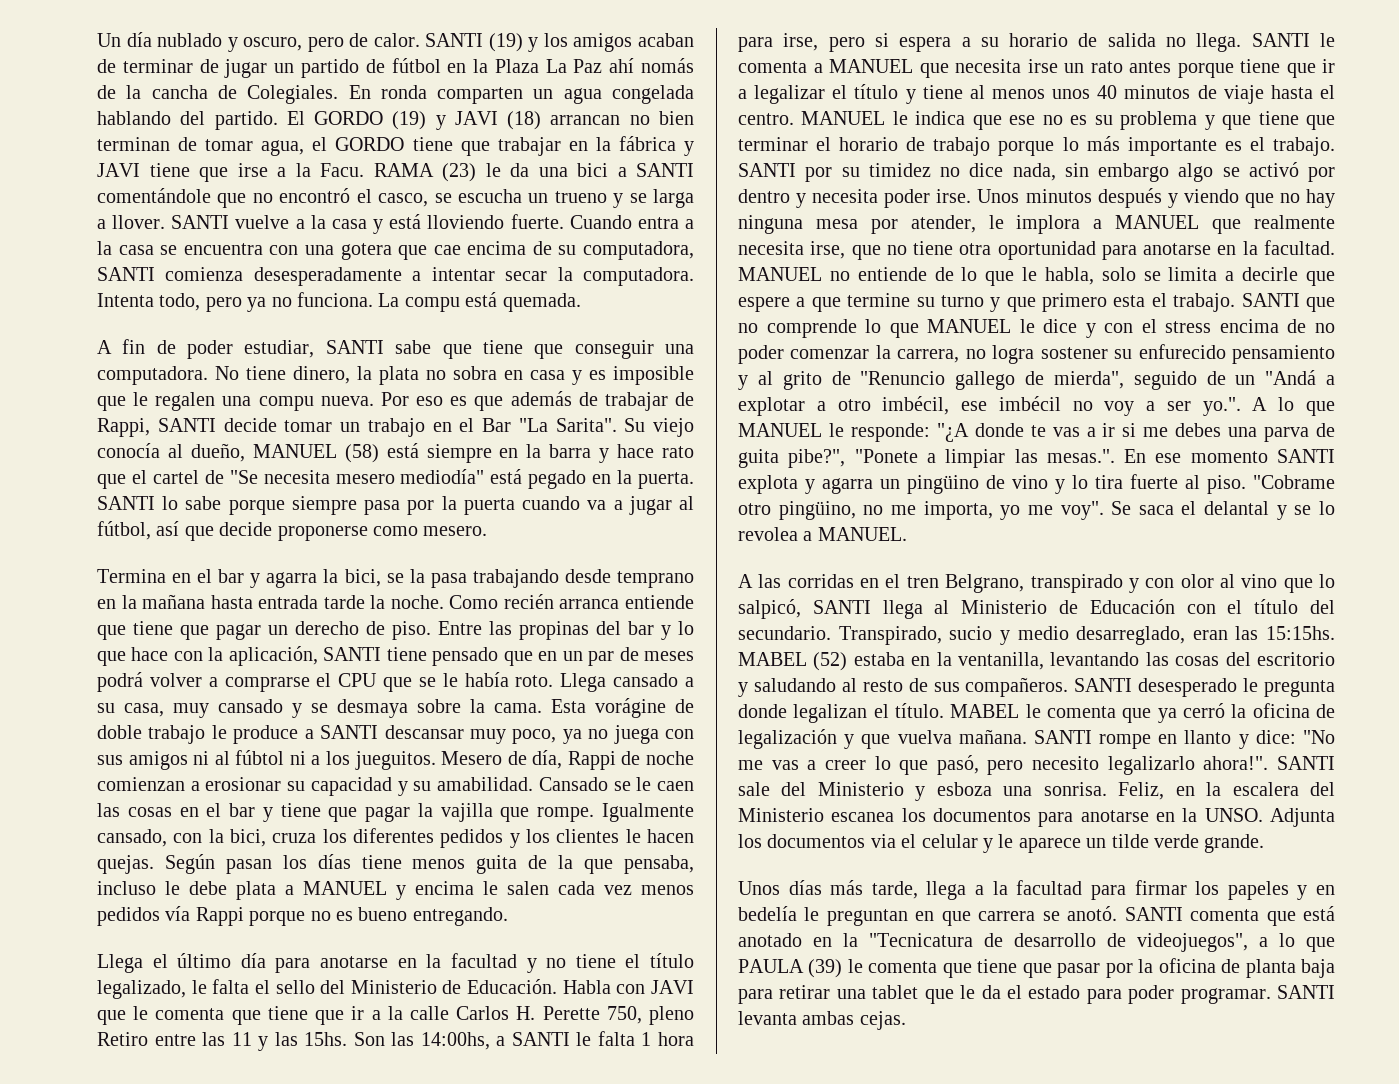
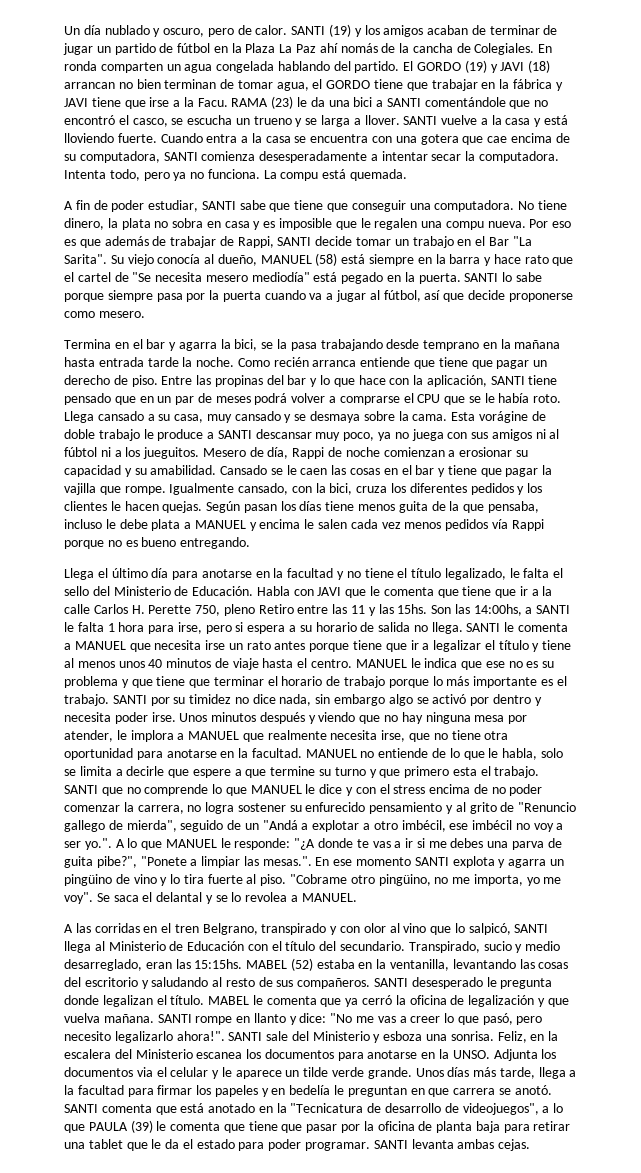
- Adjunta los documentos via el celular y le aparece un tilde verde grande.
- Unos días más tarde, llega a la facultad para firmar los papeles y en bedelía le preguntan en que carrera se anotó.
+ Adjunta los documentos via el celular y le aparece un tilde verde grande. Unos días más tarde, llega a la facultad para firmar los papeles y en bedelía le preguntan en que carrera se anotó.

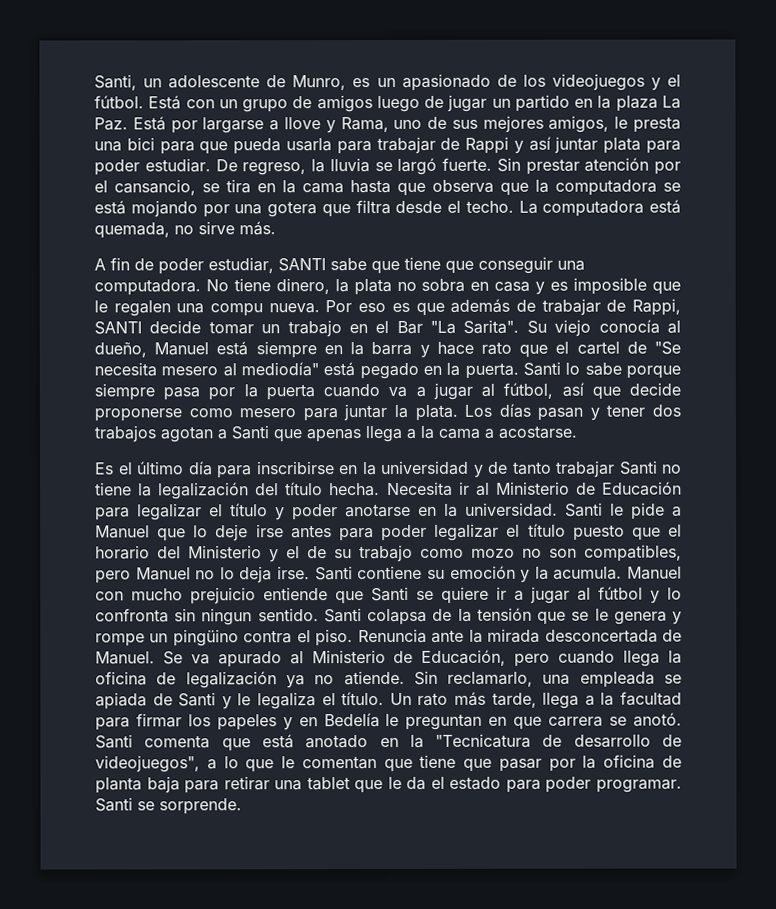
- Un día nublado y oscuro, pero de calor. SANTI (19) y los amigos acaban de terminar de jugar un partido de fútbol en la Plaza La Paz ahí nomás de la cancha de Colegiales. En ronda comparten un agua congelada hablando del partido. El GORDO (19) y JAVI (18) arrancan no bien terminan de tomar agua, el GORDO tiene que trabajar en la fábrica y JAVI tiene que irse a la Facu. RAMA (23) le da una bici a SANTI comentándole que no encontró el casco, se escucha un trueno y se larga a llover. SANTI vuelve a la casa y está lloviendo fuerte. Cuando entra a la casa se encuentra con una gotera que cae encima de su computadora, SANTI comienza desesperadamente a intentar secar la computadora. Intenta todo, pero ya no funciona. La compu está quemada.
+ Santi, un adolescente de Munro, es un apasionado de los videojuegos y el fútbol. Está con un grupo de amigos luego de jugar un partido en la plaza La Paz. Está por largarse a llove y Rama, uno de sus mejores amigos, le presta una bici para que pueda usarla para trabajar de Rappi y así juntar plata para poder estudiar. De regreso, la lluvia se largó fuerte. Sin prestar atención por el cansancio, se tira en la cama hasta que observa que la computadora se está mojando por una gotera que filtra desde el techo. La computadora está quemada, no sirve más.
- Su viejo conocía al dueño, MANUEL (58) está siempre en la barra y hace rato que el cartel de "Se necesita mesero mediodía" está pegado en la puerta.
+ Su viejo conocía al dueño, Manuel está siempre en la barra y hace rato que el cartel de "Se necesita mesero al mediodía" está pegado en la puerta.
- SANTI lo sabe porque siempre pasa por la puerta cuando va a jugar al fútbol, así que decide proponerse como mesero.
- Termina en el bar y agarra la bici, se la pasa trabajando desde temprano en la mañana hasta entrada tarde la noche. Como recién arranca entiende que tiene que pagar un derecho de piso. Entre las propinas del bar y lo que hace con la aplicación, SANTI tiene pensado que en un par de meses podrá volver a comprarse el CPU que se le había roto. Llega cansado a su casa, muy cansado y se desmaya sobre la cama. Esta vorágine de doble trabajo le produce a SANTI descansar muy poco, ya no juega con sus amigos ni al fúbtol ni a los jueguitos. Mesero de día, Rappi de noche comienzan a erosionar su capacidad y su amabilidad. Cansado se le caen las cosas en el bar y tiene que pagar la vajilla que rompe. Igualmente cansado, con la bici, cruza los diferentes pedidos y los clientes le hacen quejas. Según pasan los días tiene menos guita de la que pensaba, incluso le debe plata a MANUEL y encima le salen cada vez menos pedidos vía Rappi porque no es bueno entregando.
- Llega el último día para anotarse en la facultad y no tiene el título legalizado, le falta el sello del Ministerio de Educación. Habla con JAVI que le comenta que tiene que ir a la calle Carlos H. Perette 750, pleno Retiro entre las 11 y las 15hs. Son las 14:00hs, a SANTI le falta 1 hora para irse, pero si espera a su horario de salida no llega. SANTI le comenta a MANUEL que necesita irse un rato antes porque tiene que ir a legalizar el título y tiene al menos unos 40 minutos de viaje hasta el centro. MANUEL le indica que ese no es su problema y que tiene que terminar el horario de trabajo porque lo más importante es el trabajo. SANTI por su timidez no dice nada, sin embargo algo se activó por dentro y necesita poder irse. Unos minutos después y viendo que no hay ninguna mesa por atender, le implora a MANUEL que realmente necesita irse, que no tiene otra oportunidad para anotarse en la facultad. MANUEL no entiende de lo que le habla, solo se limita a decirle que espere a que termine su turno y que primero esta el trabajo. SANTI que no comprende lo que MANUEL le dice y con el stress encima de no poder comenzar la carrera, no logra sostener su enfurecido pensamiento y al grito de "Renuncio gallego de mierda", seguido de un "Andá a explotar a otro imbécil, ese imbécil no voy a ser yo.". A lo que MANUEL le responde: "¿A donde te vas a ir si me debes una parva de guita pibe?", "Ponete a limpiar las mesas.". En ese momento SANTI explota y agarra un pingüino de vino y lo tira fuerte al piso. "Cobrame otro pingüino, no me importa, yo me voy". Se saca el delantal y se lo revolea a MANUEL.
- A las corridas en el tren Belgrano, transpirado y con olor al vino que lo salpicó, SANTI llega al Ministerio de Educación con el título del secundario. Transpirado, sucio y medio desarreglado, eran las 15:15hs. MABEL (52) estaba en la ventanilla, levantando las cosas del escritorio y saludando al resto de sus compañeros. SANTI desesperado le pregunta donde legalizan el título. MABEL le comenta que ya cerró la oficina de legalización y que vuelva mañana. SANTI rompe en llanto y dice: "No me vas a creer lo que pasó, pero necesito legalizarlo ahora!". SANTI sale del Ministerio y esboza una sonrisa. Feliz, en la escalera del Ministerio escanea los documentos para anotarse en la UNSO. Adjunta los documentos via el celular y le aparece un tilde verde grande. Unos días más tarde, llega a la facultad para firmar los papeles y en bedelía le preguntan en que carrera se anotó.
+ Santi lo sabe porque siempre pasa por la puerta cuando va a jugar al fútbol, así que decide proponerse como mesero para juntar la plata. Los días pasan y tener dos trabajos agotan a Santi que apenas llega a la cama a acostarse.
+ Es el último día para inscribirse en la universidad y de tanto trabajar Santi no tiene la legalización del título hecha. Necesita ir al Ministerio de Educación para legalizar el título y poder anotarse en la universidad. Santi le pide a Manuel que lo deje irse antes para poder legalizar el título puesto que el horario del Ministerio y el de su trabajo como mozo no son compatibles, pero Manuel no lo deja irse. Santi contiene su emoción y la acumula. Manuel con mucho prejuicio entiende que Santi se quiere ir a jugar al fútbol y lo confronta sin ningun sentido. Santi colapsa de la tensión que se le genera y rompe un pingüino contra el piso. Renuncia ante la mirada desconcertada de Manuel. Se va apurado al Ministerio de Educación, pero cuando llega la oficina de legalización ya no atiende. Sin reclamarlo, una empleada se apiada de Santi y le legaliza el título. Un rato más tarde, llega a la facultad para firmar los papeles y en Bedelía le preguntan en que carrera se anotó.
- SANTI comenta que está anotado en la "Tecnicatura de desarrollo de videojuegos", a lo que PAULA (39) le comenta que tiene que pasar por la oficina de planta baja para retirar una tablet que le da el estado para poder programar.
+ Santi comenta que está anotado en la "Tecnicatura de desarrollo de videojuegos", a lo que le comentan que tiene que pasar por la oficina de planta baja para retirar una tablet que le da el estado para poder programar.
- SANTI levanta ambas cejas.
+ Santi se sorprende.

